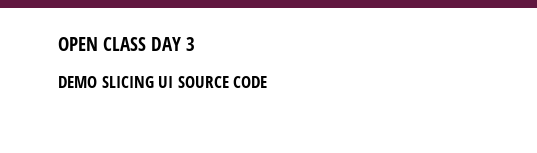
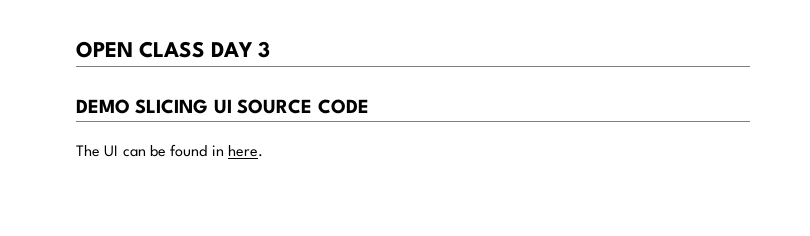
+ The UI can be found in here.

